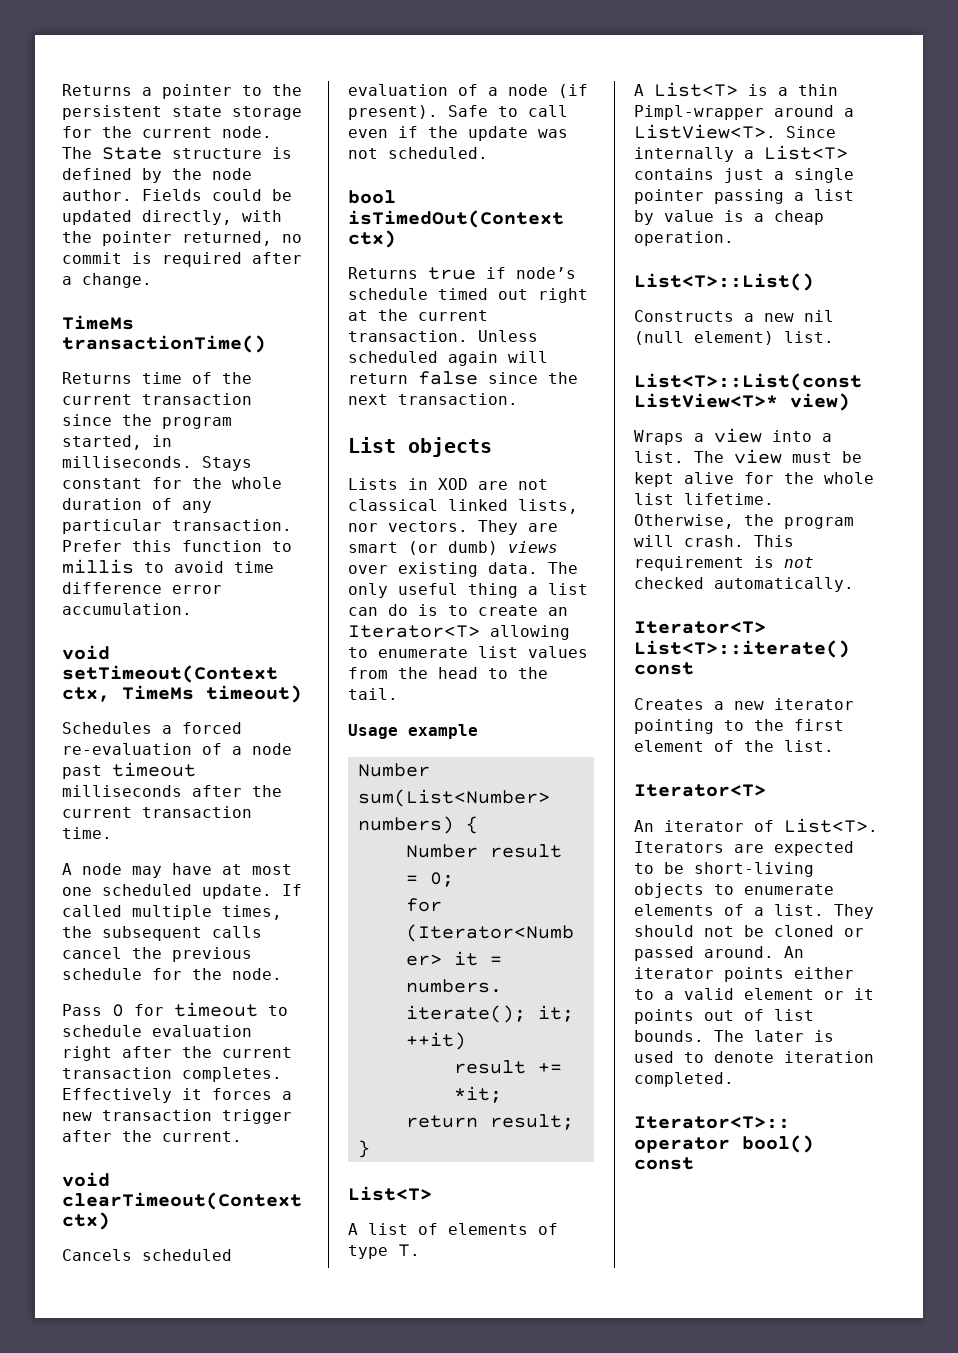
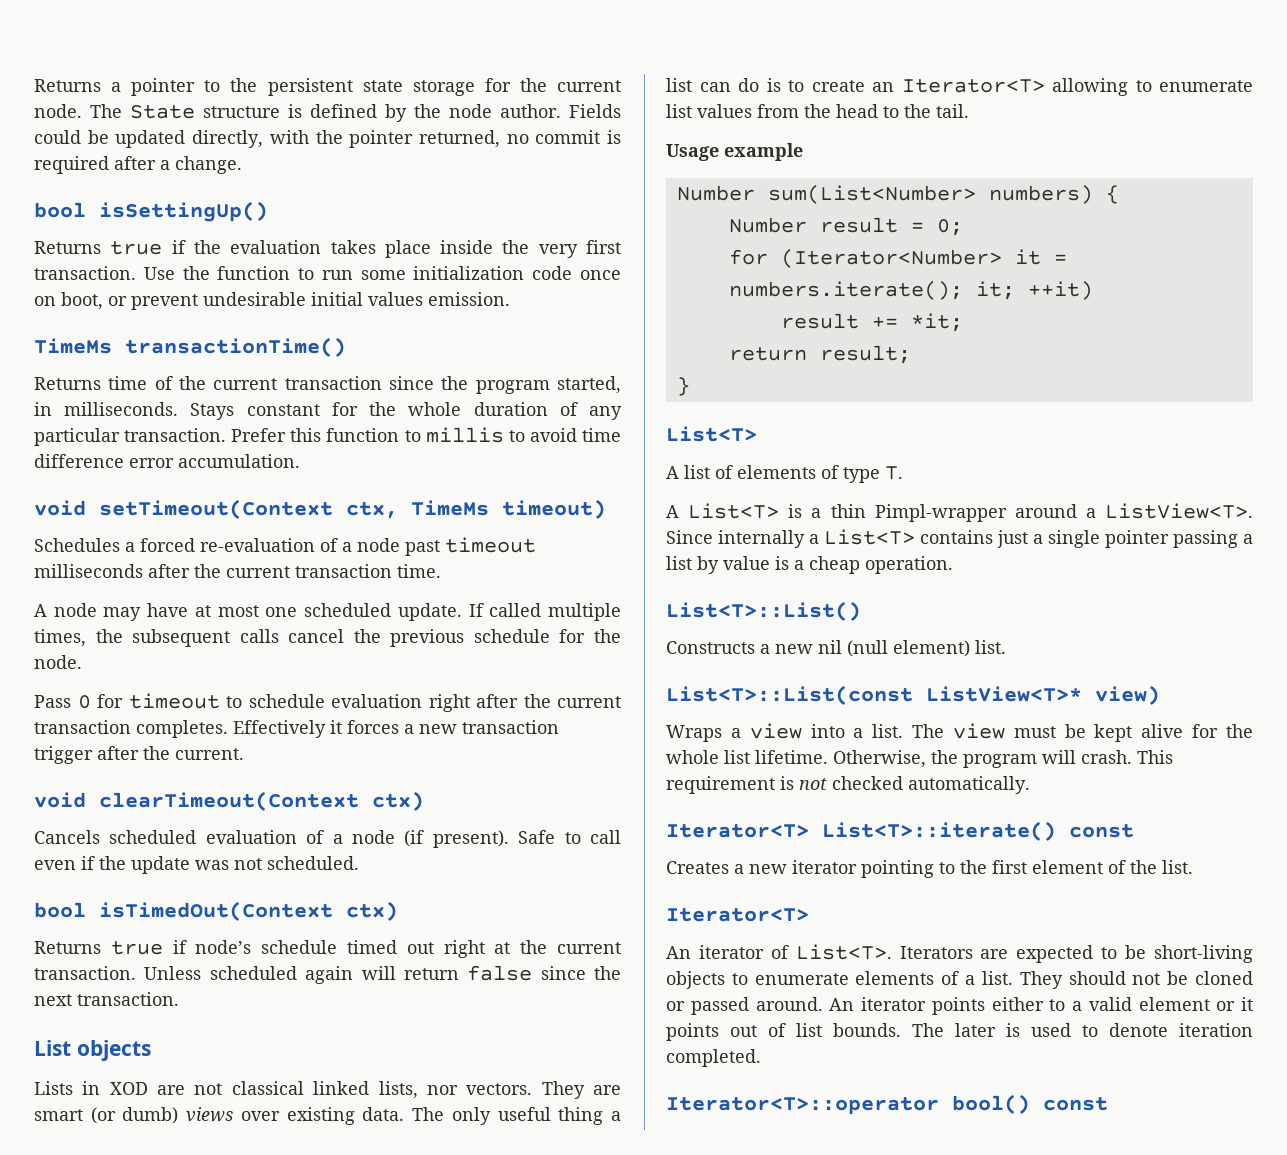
+ bool isSettingUp()
+ Returns true if the evaluation takes place inside the very first transaction. Use the function to run some initialization code once on boot, or prevent undesirable initial values emission.

